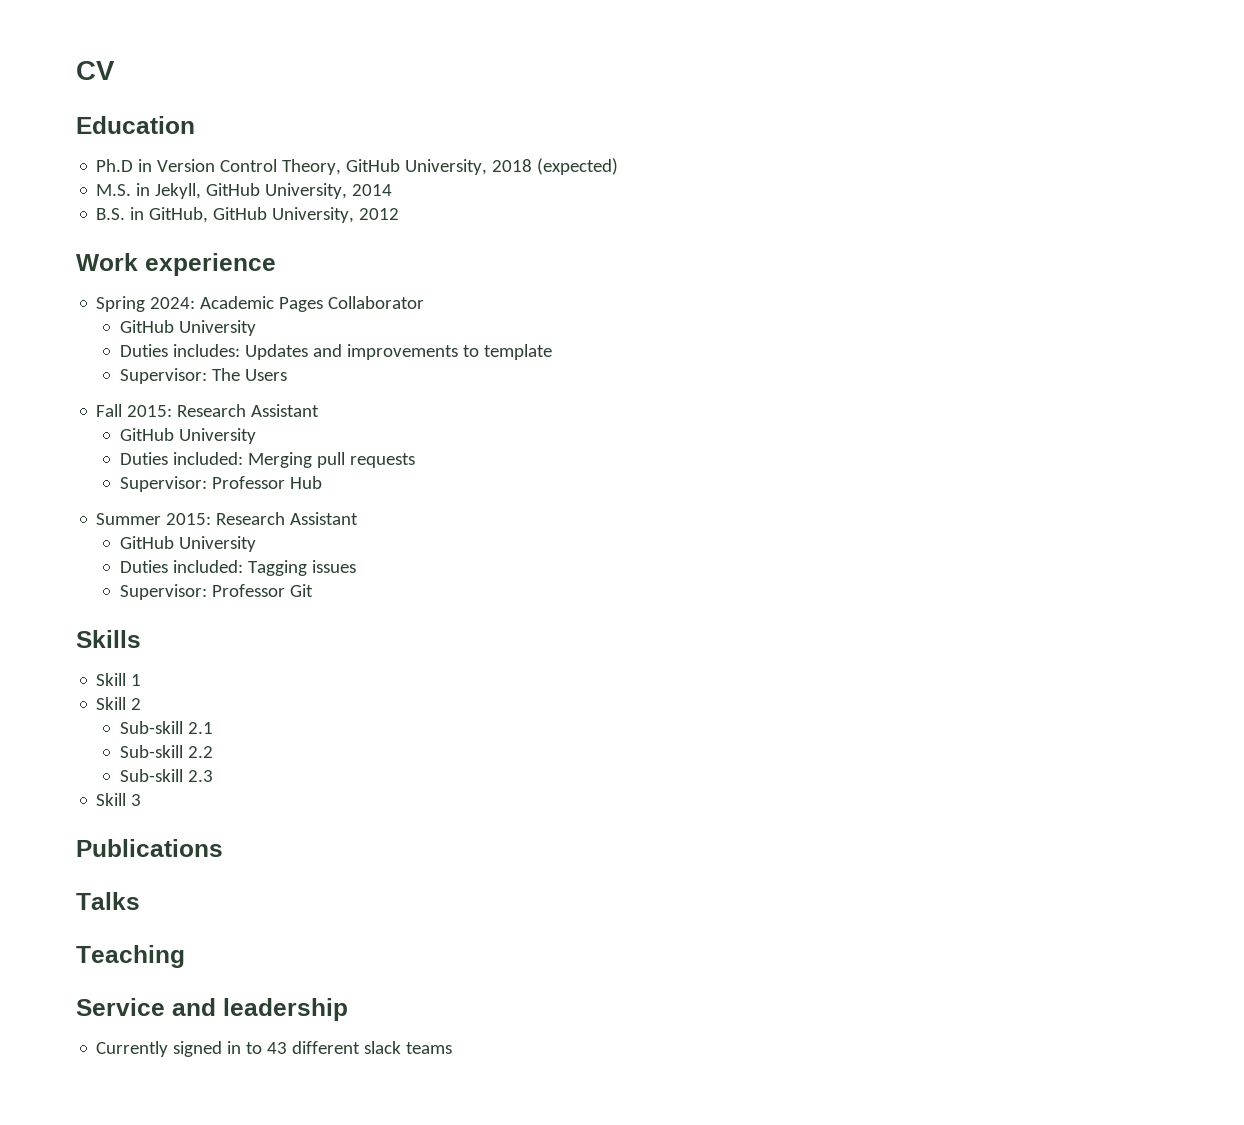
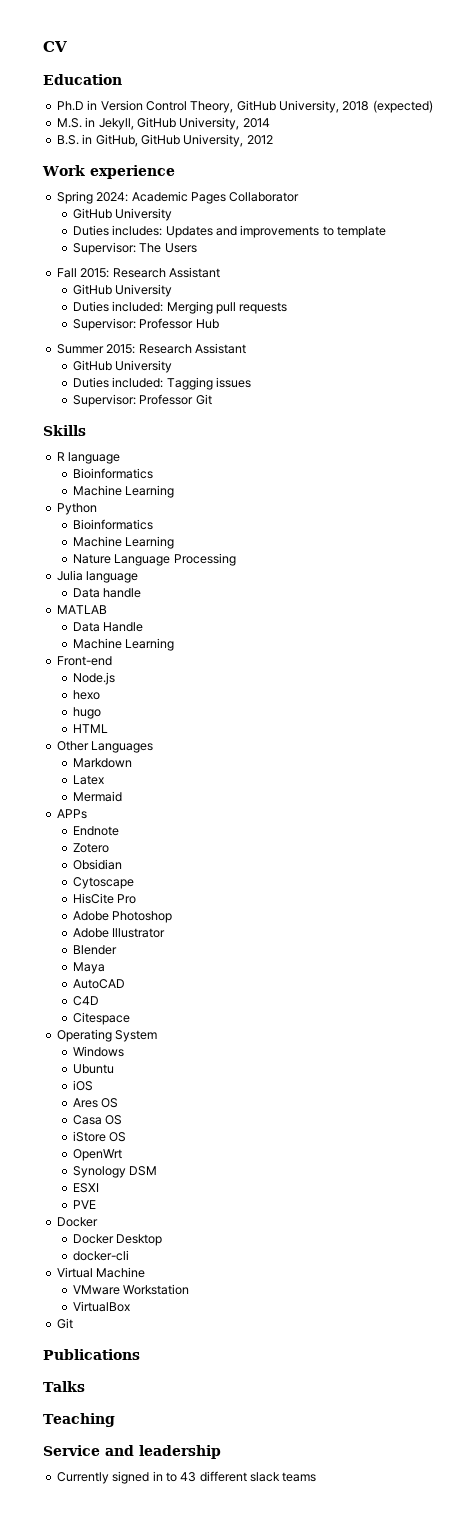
- Skill 1
- Skill 2
- Sub-skill 2.1
- Sub-skill 2.2
- Sub-skill 2.3
- Skill 3
+ R language
+ Bioinformatics
+ Machine Learning
+ Python
+ Bioinformatics
+ Machine Learning
+ Nature Language Processing
+ Julia language
+ Data handle
+ MATLAB
+ Data Handle
+ Machine Learning
+ Front-end
+ Node.js
+ hexo
+ hugo
+ HTML
+ Other Languages
+ Markdown
+ Latex
+ Mermaid
+ APPs
+ Endnote
+ Zotero
+ Obsidian
+ Cytoscape
+ HisCite Pro
+ Adobe Photoshop
+ Adobe Illustrator
+ Blender
+ Maya
+ AutoCAD
+ C4D
+ Citespace
+ Operating System
+ Windows
+ Ubuntu
+ iOS
+ Ares OS
+ Casa OS
+ iStore OS
+ OpenWrt
+ Synology DSM
+ ESXI
+ PVE
+ Docker
+ Docker Desktop
+ docker-cli
+ Virtual Machine
+ VMware Workstation
+ VirtualBox
+ Git

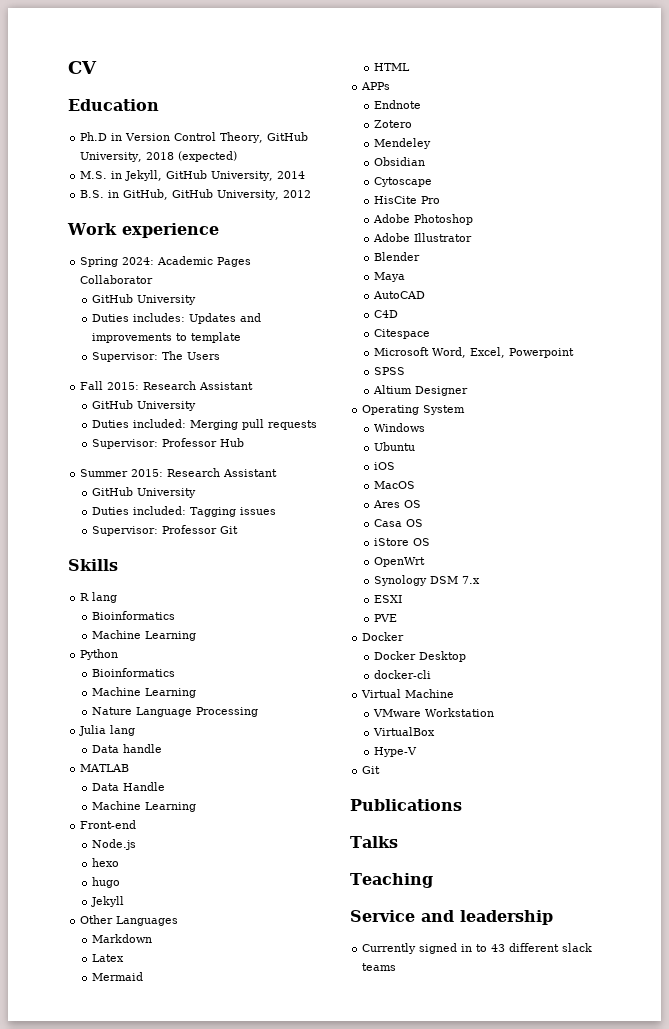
- R language
+ R lang
- Julia language
+ Julia lang
- HTML
+ Jekyll
+ HTML
+ Mendeley
+ Microsoft Word, Excel, Powerpoint
+ SPSS
+ Altium Designer
+ MacOS
- Synology DSM
+ Synology DSM 7.x
+ Hype-V

